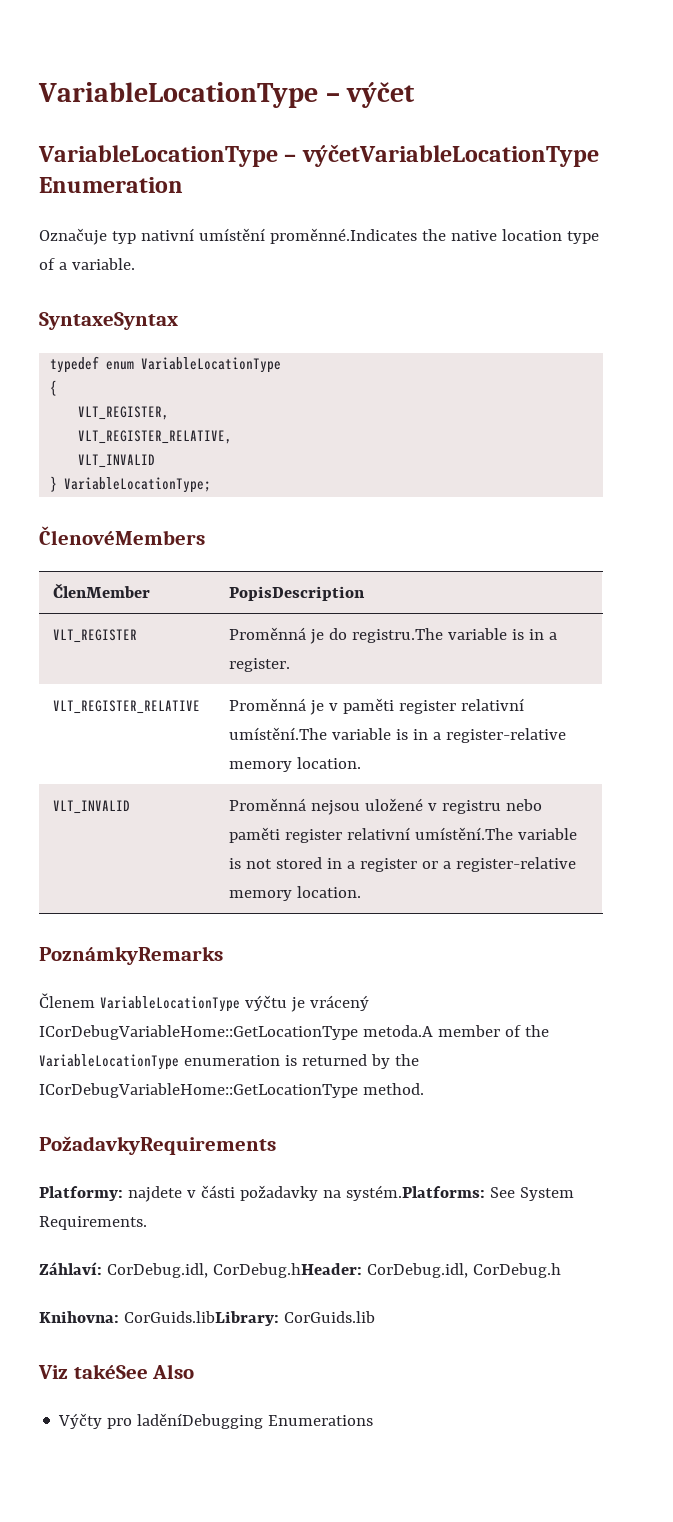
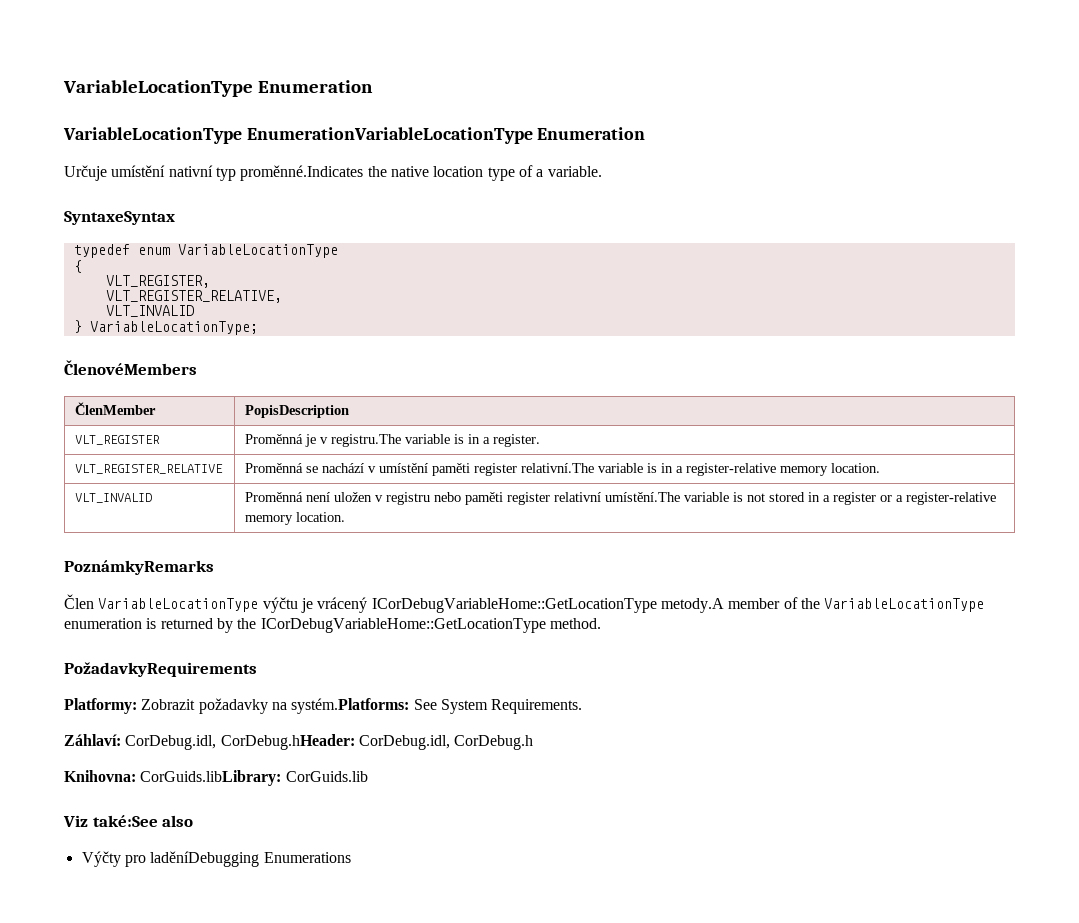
- VariableLocationType – výčet
- VariableLocationType – výčetVariableLocationType Enumeration
- Označuje typ nativní umístění proměnné.Indicates the native location type of a variable.
+ VariableLocationType Enumeration
+ VariableLocationType EnumerationVariableLocationType Enumeration
+ Určuje umístění nativní typ proměnné.Indicates the native location type of a variable.
- VLT_REGISTER | Proměnná je do registru.The variable is in a register.
+ VLT_REGISTER | Proměnná je v registru.The variable is in a register.
- VLT_REGISTER_RELATIVE | Proměnná je v paměti register relativní umístění.The variable is in a register-relative memory location.
+ VLT_REGISTER_RELATIVE | Proměnná se nachází v umístění paměti register relativní.The variable is in a register-relative memory location.
- VLT_INVALID | Proměnná nejsou uložené v registru nebo paměti register relativní umístění.The variable is not stored in a register or a register-relative memory location.
+ VLT_INVALID | Proměnná není uložen v registru nebo paměti register relativní umístění.The variable is not stored in a register or a register-relative memory location.
- Členem VariableLocationType výčtu je vrácený ICorDebugVariableHome::GetLocationType metoda.A member of the VariableLocationType enumeration is returned by the ICorDebugVariableHome::GetLocationType method.
+ Člen VariableLocationType výčtu je vrácený ICorDebugVariableHome::GetLocationType metody.A member of the VariableLocationType enumeration is returned by the ICorDebugVariableHome::GetLocationType method.
- Platformy: najdete v části požadavky na systém.Platforms: See System Requirements.
+ Platformy: Zobrazit požadavky na systém.Platforms: See System Requirements.
- Viz takéSee Also
+ Viz také:See also

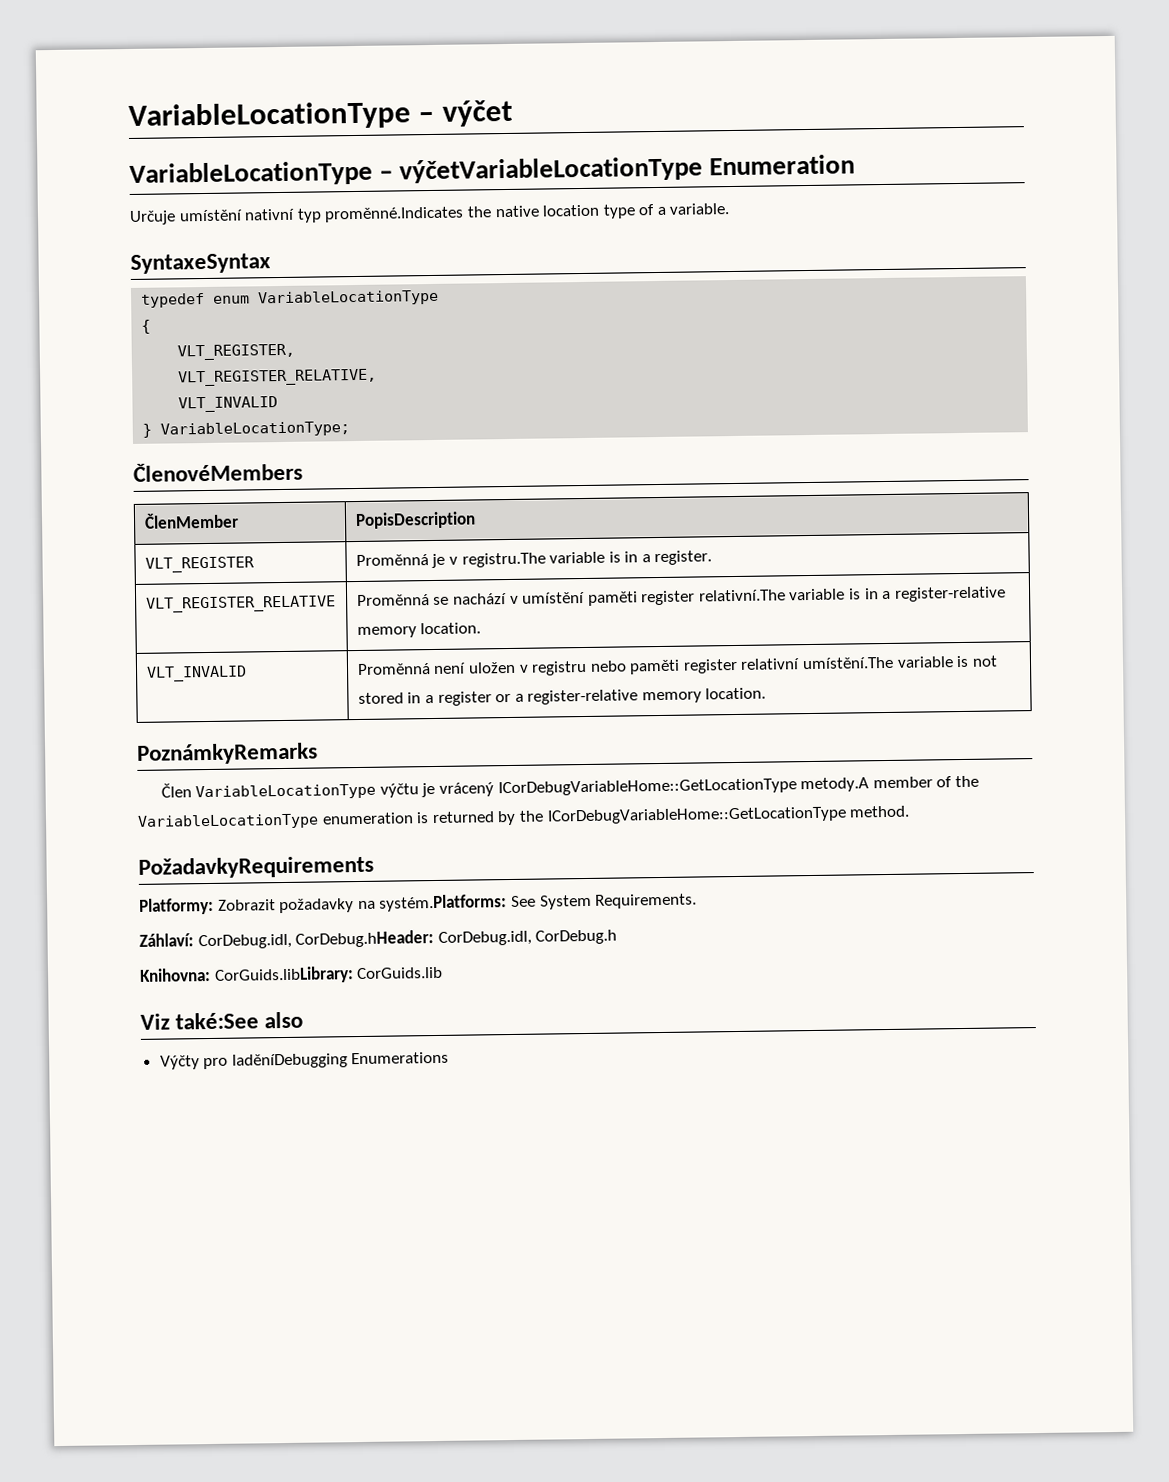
- VariableLocationType Enumeration
- VariableLocationType EnumerationVariableLocationType Enumeration
+ VariableLocationType – výčet
+ VariableLocationType – výčetVariableLocationType Enumeration

